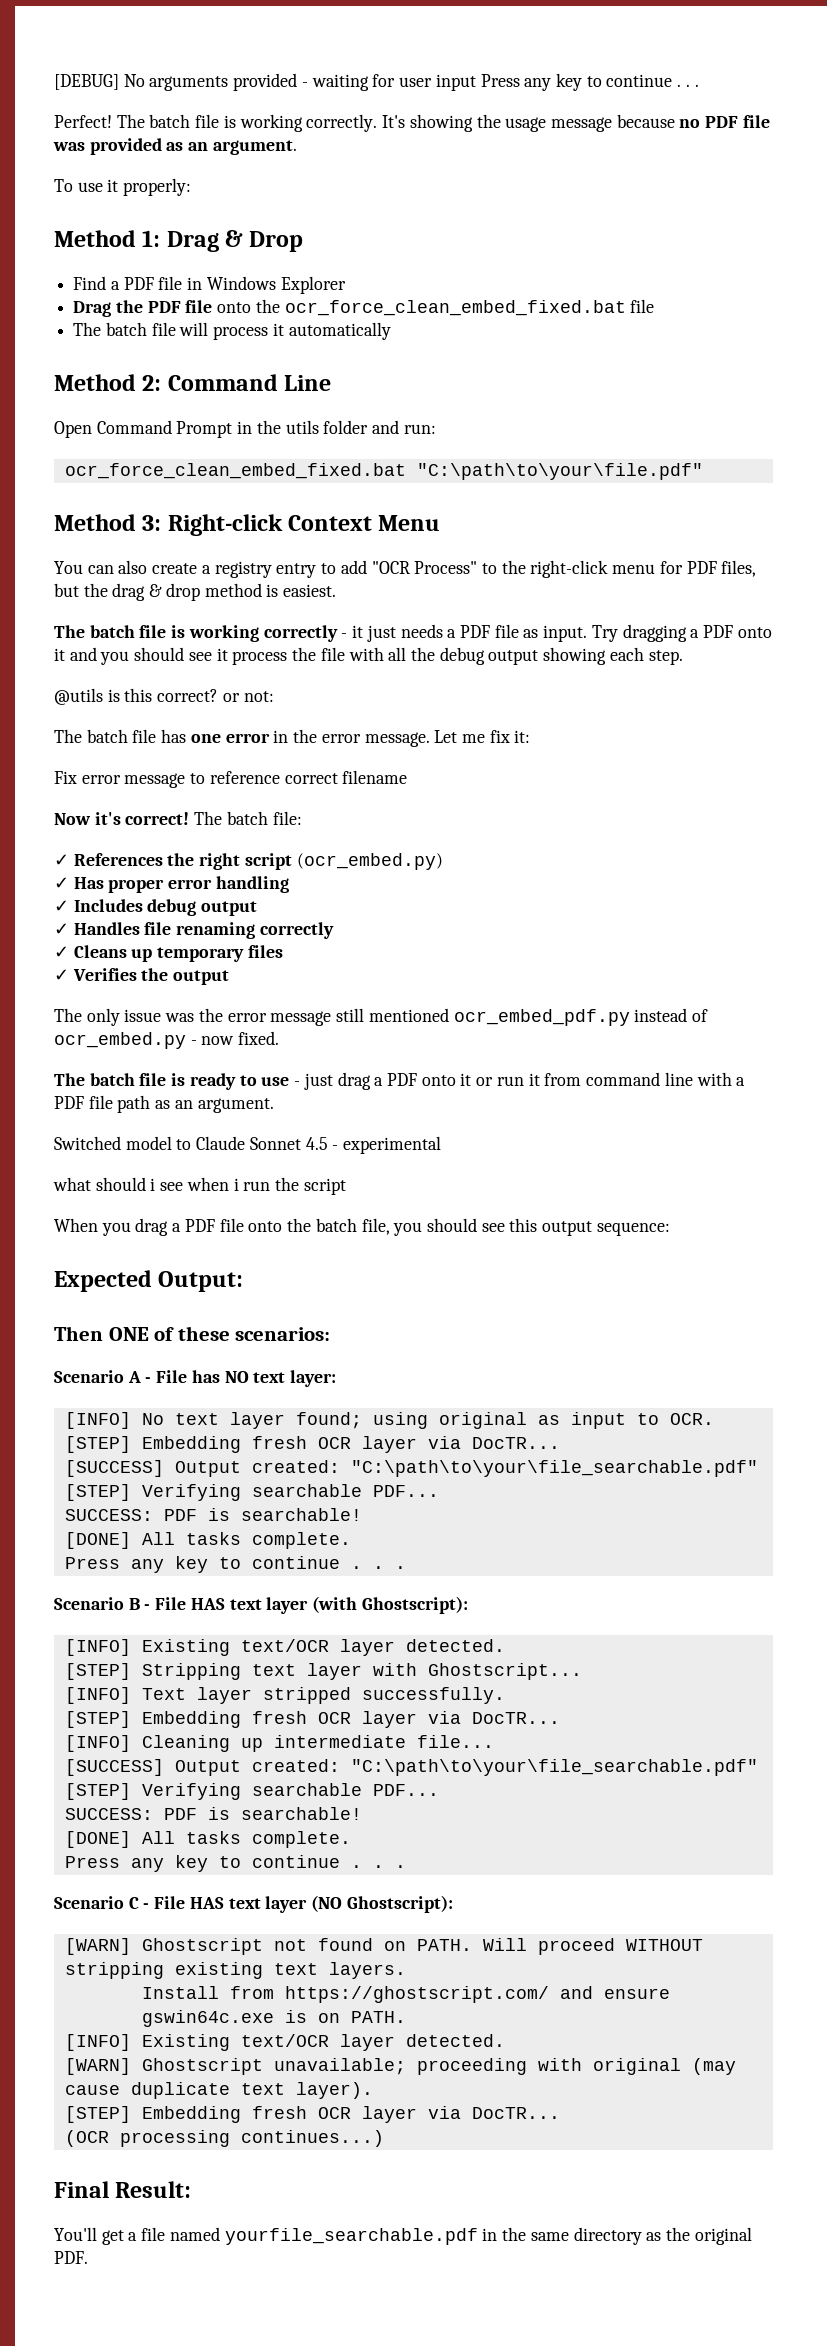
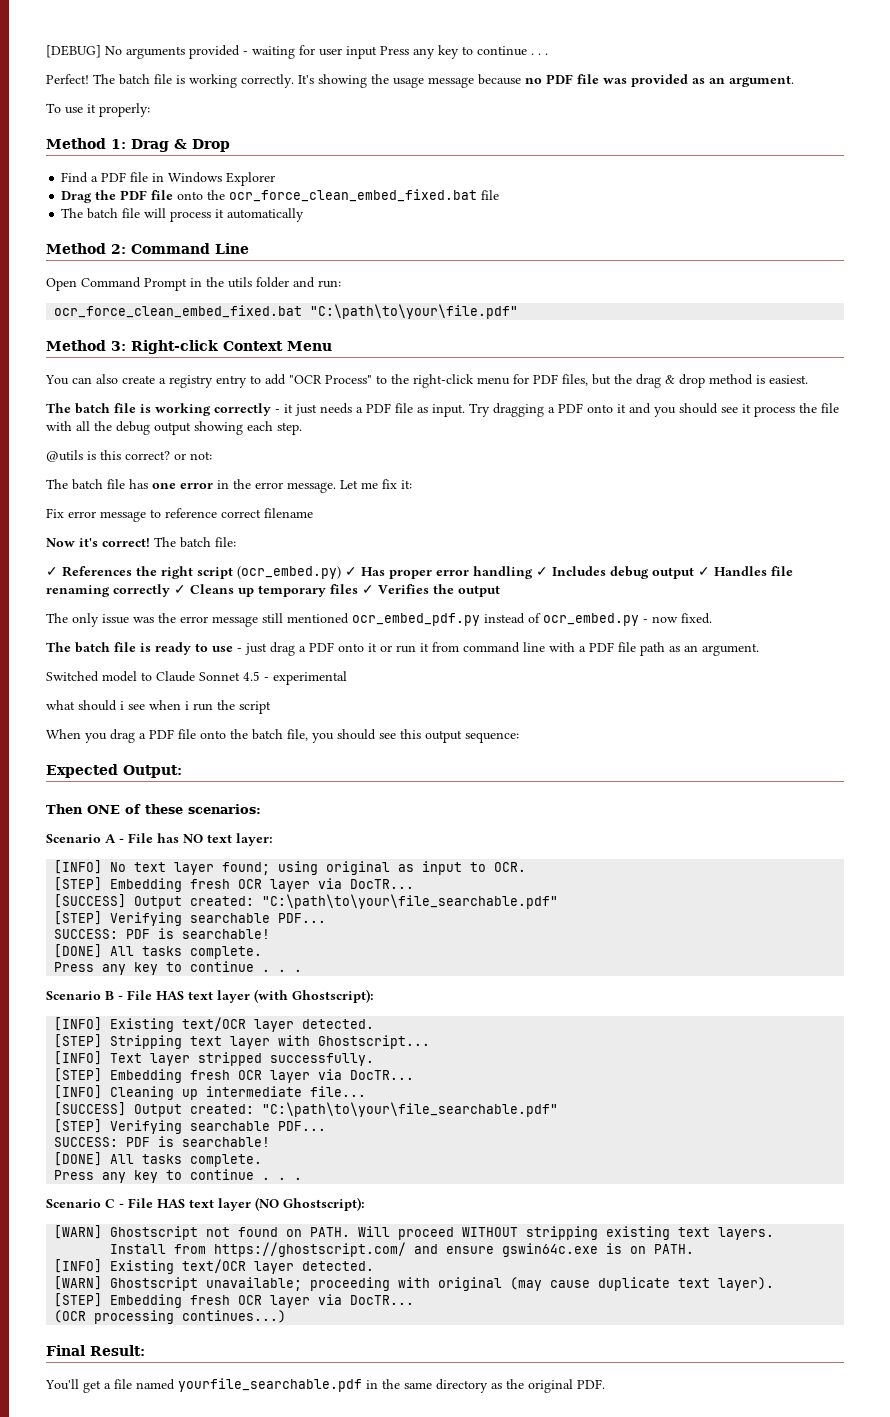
- ✓ References the right script (ocr_embed.py)
- ✓ Has proper error handling
- ✓ Includes debug output
- ✓ Handles file renaming correctly
- ✓ Cleans up temporary files
- ✓ Verifies the output
+ ✓ References the right script (ocr_embed.py) ✓ Has proper error handling ✓ Includes debug output ✓ Handles file renaming correctly ✓ Cleans up temporary files ✓ Verifies the output

